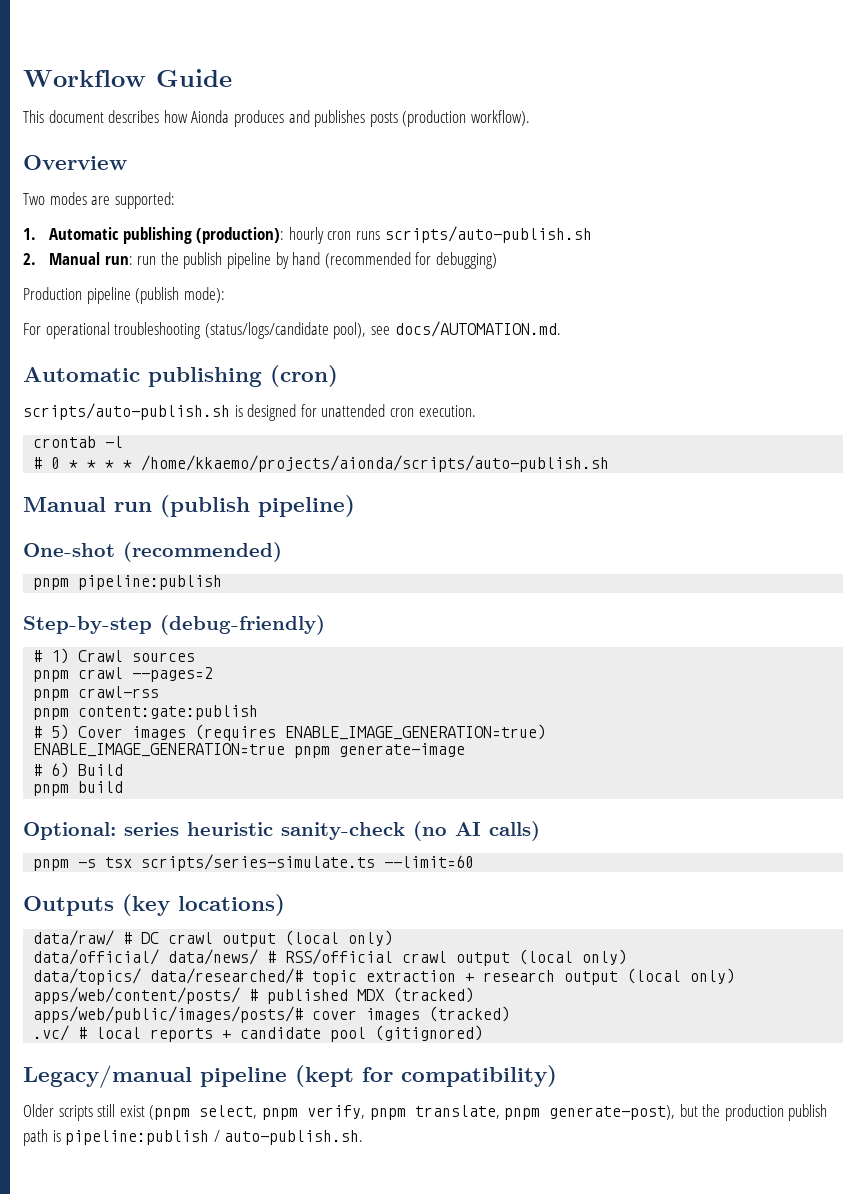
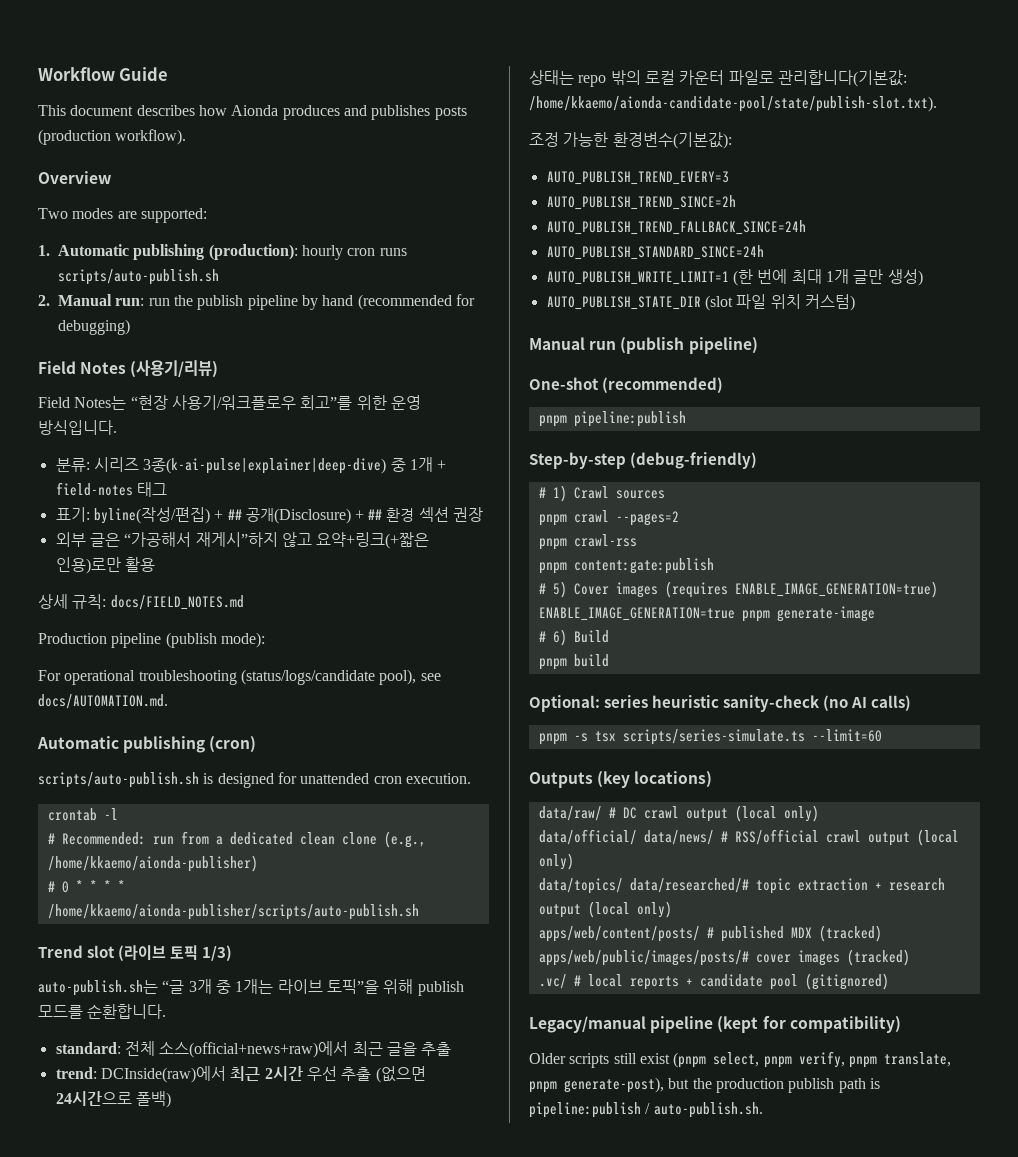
+ Field Notes (사용기/리뷰)
+ Field Notes는 “현장 사용기/워크플로우 회고”를 위한 운영 방식입니다.
+ 분류: 시리즈 3종(k-ai-pulse|explainer|deep-dive) 중 1개 + field-notes 태그
+ 표기: byline(작성/편집) + ## 공개(Disclosure) + ## 환경 섹션 권장
+ 외부 글은 “가공해서 재게시”하지 않고 요약+링크(+짧은 인용)로만 활용
+ 상세 규칙: docs/FIELD_NOTES.md
+ # Recommended: run from a dedicated clean clone (e.g., /home/kkaemo/aionda-publisher)
- # 0 * * * * /home/kkaemo/projects/aionda/scripts/auto-publish.sh
+ # 0 * * * * /home/kkaemo/aionda-publisher/scripts/auto-publish.sh
+ Trend slot (라이브 토픽 1/3)
+ auto-publish.sh는 “글 3개 중 1개는 라이브 토픽”을 위해 publish 모드를 순환합니다.
+ standard: 전체 소스(official+news+raw)에서 최근 글을 추출
+ trend: DCInside(raw)에서 최근 2시간 우선 추출 (없으면 24시간으로 폴백)
+ 상태는 repo 밖의 로컬 카운터 파일로 관리합니다(기본값: /home/kkaemo/aionda-candidate-pool/state/publish-slot.txt).
+ 조정 가능한 환경변수(기본값):
+ AUTO_PUBLISH_TREND_EVERY=3
+ AUTO_PUBLISH_TREND_SINCE=2h
+ AUTO_PUBLISH_TREND_FALLBACK_SINCE=24h
+ AUTO_PUBLISH_STANDARD_SINCE=24h
+ AUTO_PUBLISH_WRITE_LIMIT=1 (한 번에 최대 1개 글만 생성)
+ AUTO_PUBLISH_STATE_DIR (slot 파일 위치 커스텀)

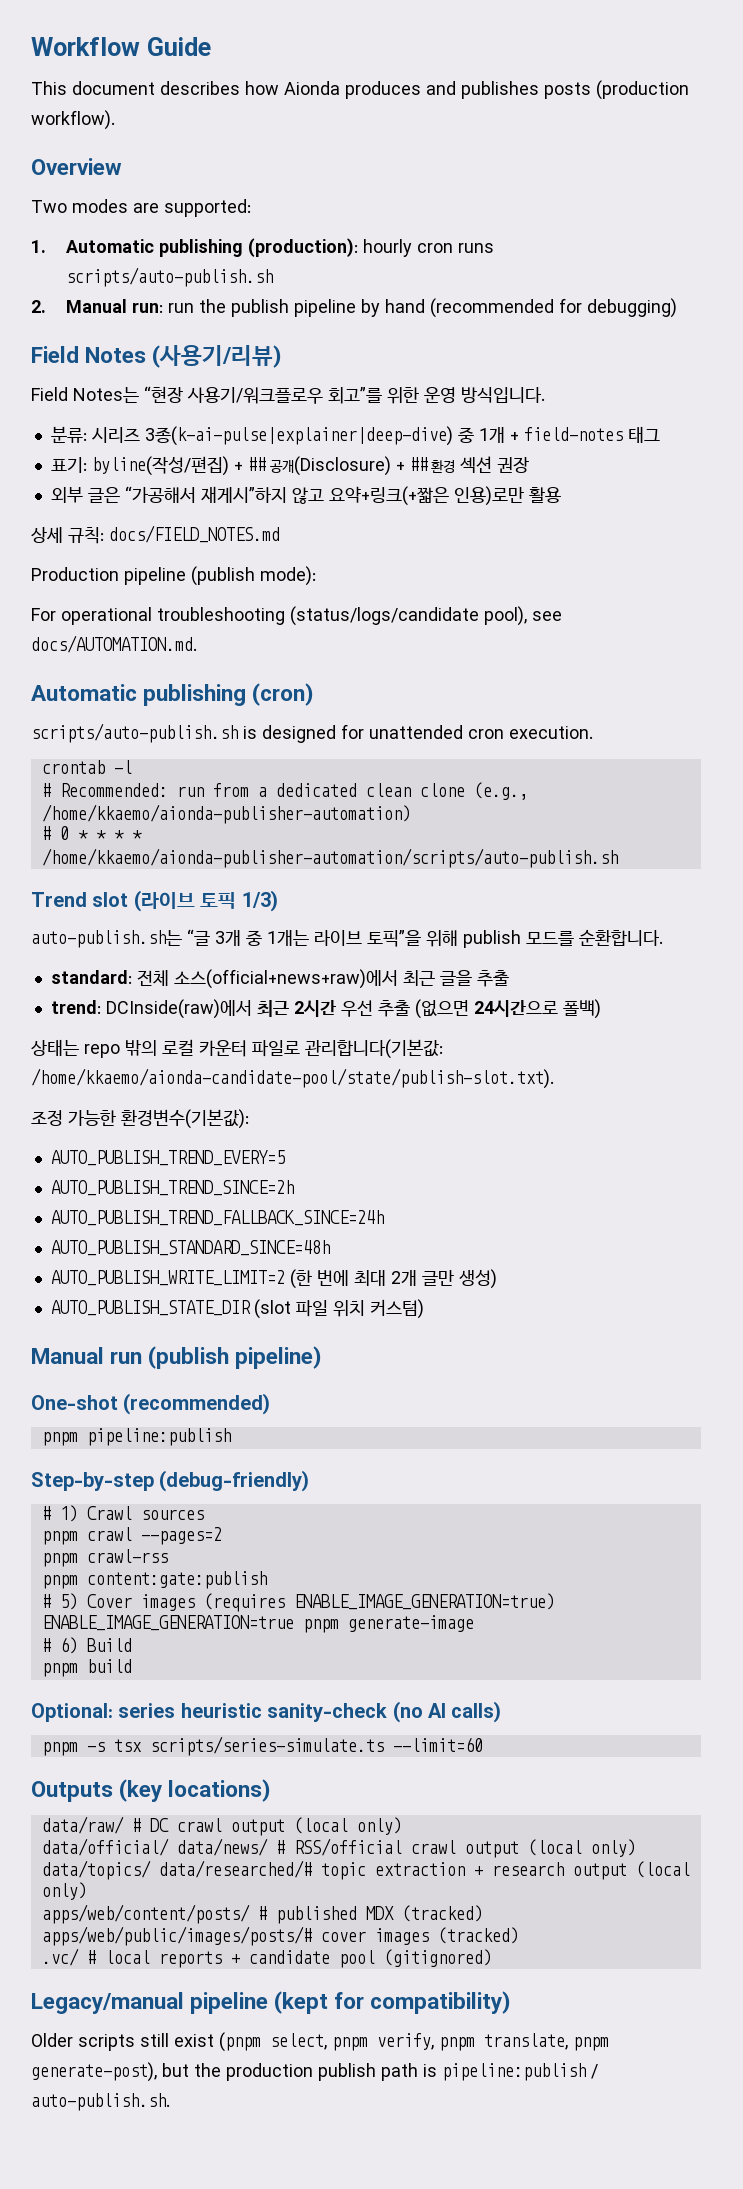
- # Recommended: run from a dedicated clean clone (e.g., /home/kkaemo/aionda-publisher)
+ # Recommended: run from a dedicated clean clone (e.g., /home/kkaemo/aionda-publisher-automation)
- # 0 * * * * /home/kkaemo/aionda-publisher/scripts/auto-publish.sh
+ # 0 * * * * /home/kkaemo/aionda-publisher-automation/scripts/auto-publish.sh
- AUTO_PUBLISH_TREND_EVERY=3
+ AUTO_PUBLISH_TREND_EVERY=5
- AUTO_PUBLISH_STANDARD_SINCE=24h
- AUTO_PUBLISH_WRITE_LIMIT=1 (한 번에 최대 1개 글만 생성)
+ AUTO_PUBLISH_STANDARD_SINCE=48h
+ AUTO_PUBLISH_WRITE_LIMIT=2 (한 번에 최대 2개 글만 생성)

